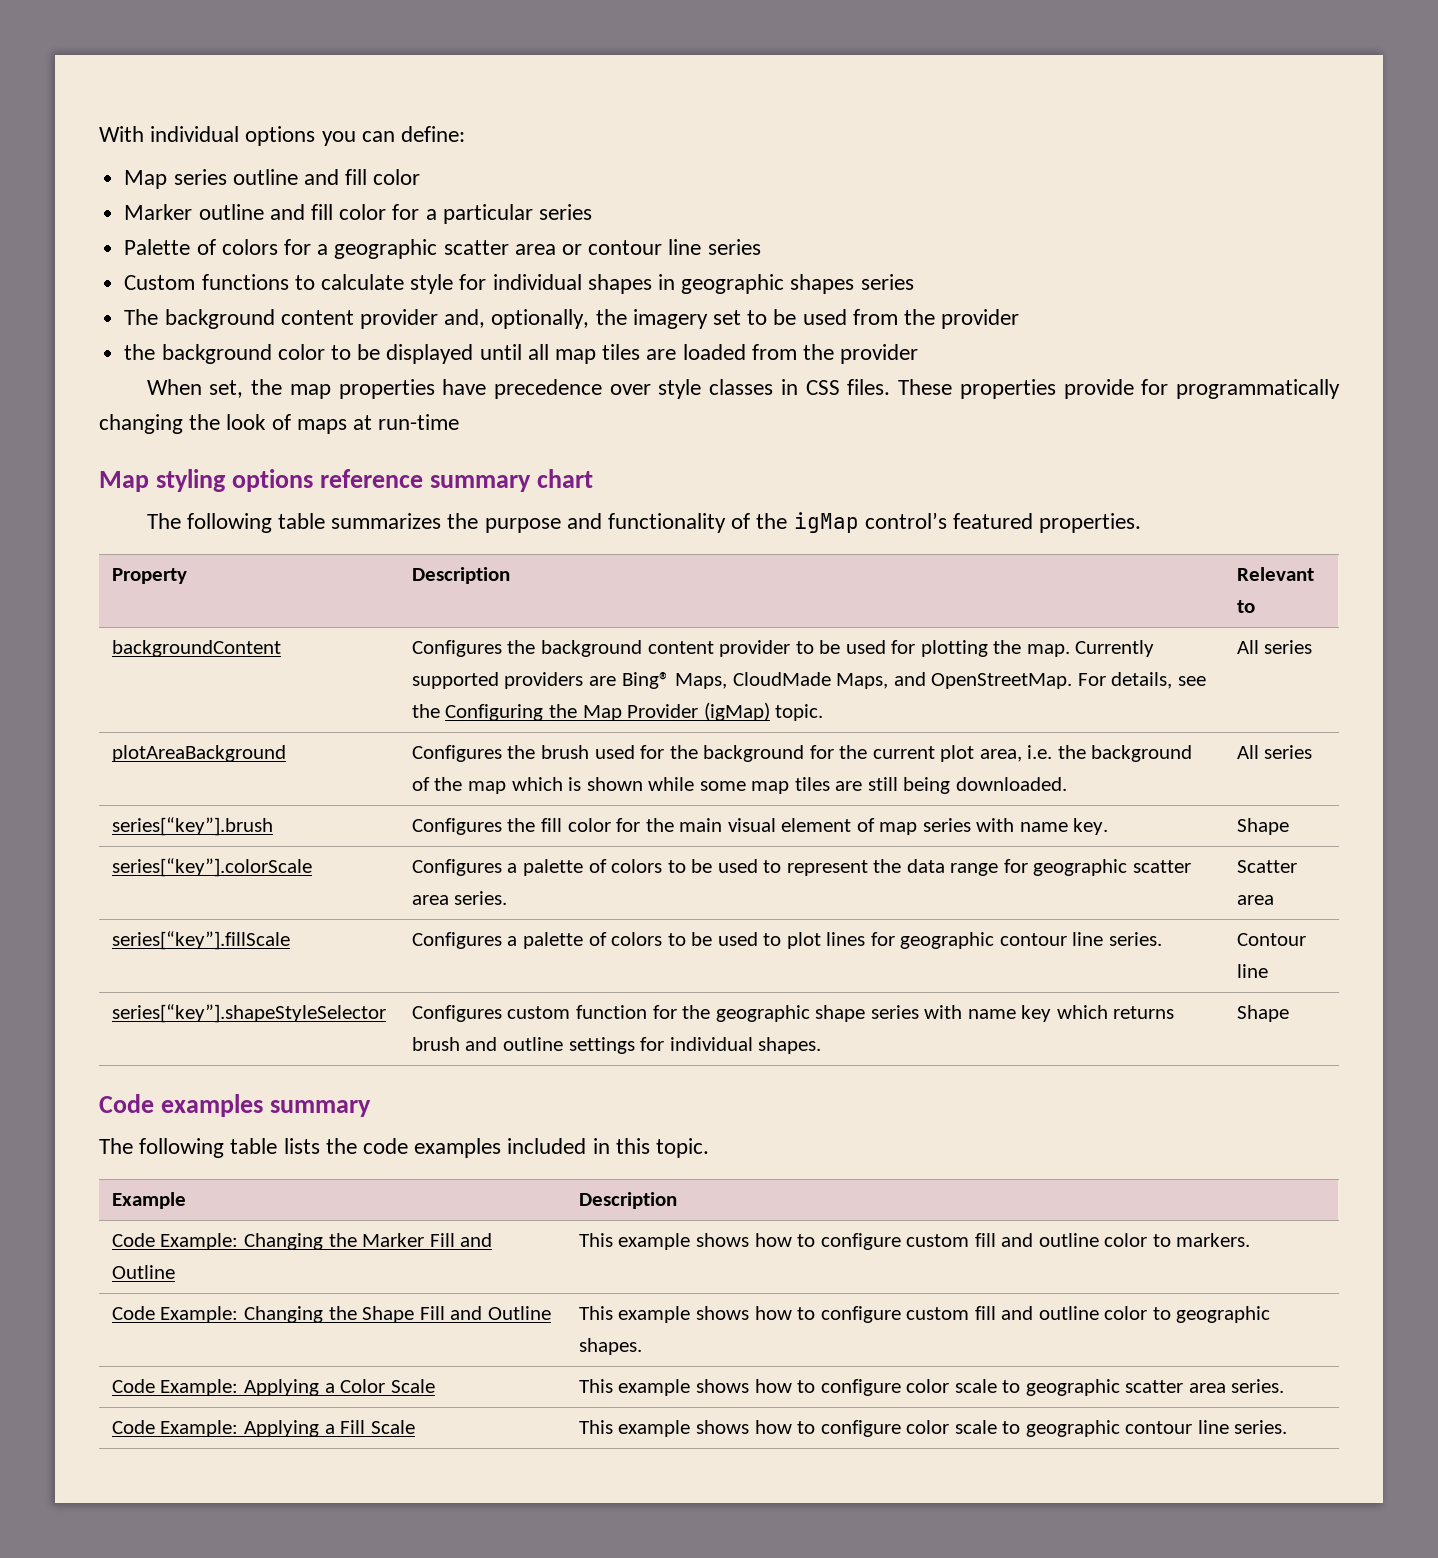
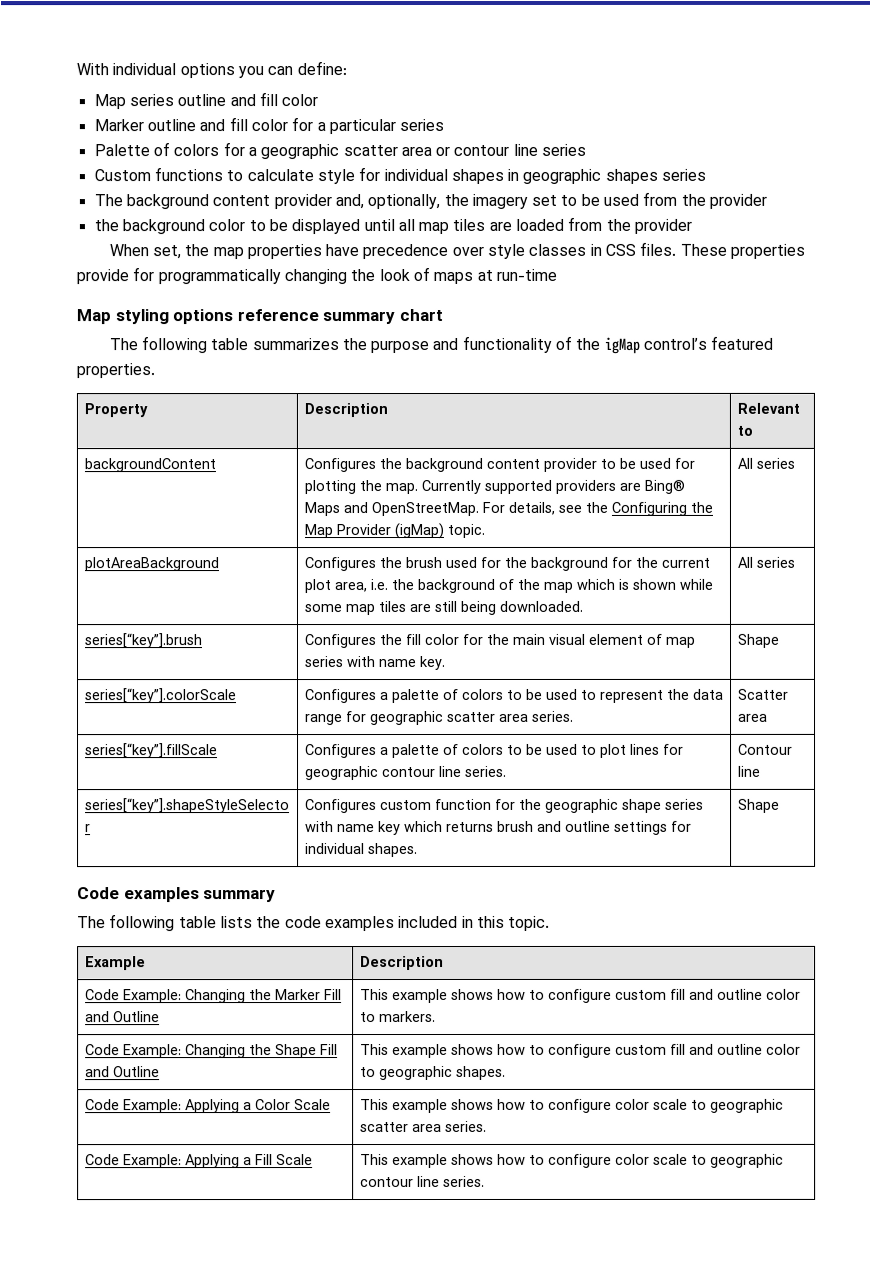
- backgroundContent | Configures the background content provider to be used for plotting the map. Currently supported providers are Bing® Maps, CloudMade Maps, and OpenStreetMap. For details, see the Configuring the Map Provider (igMap) topic. | All series
+ backgroundContent | Configures the background content provider to be used for plotting the map. Currently supported providers are Bing® Maps and OpenStreetMap. For details, see the Configuring the Map Provider (igMap) topic. | All series

